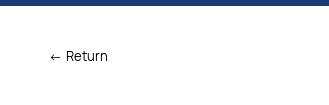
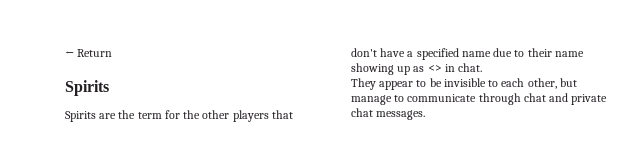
  ← Return
+ Spirits
+ Spirits are the term for the other players that don't have a specified name due to their name showing up as <> in chat.
+ They appear to be invisible to each other, but manage to communicate through chat and private chat messages.

